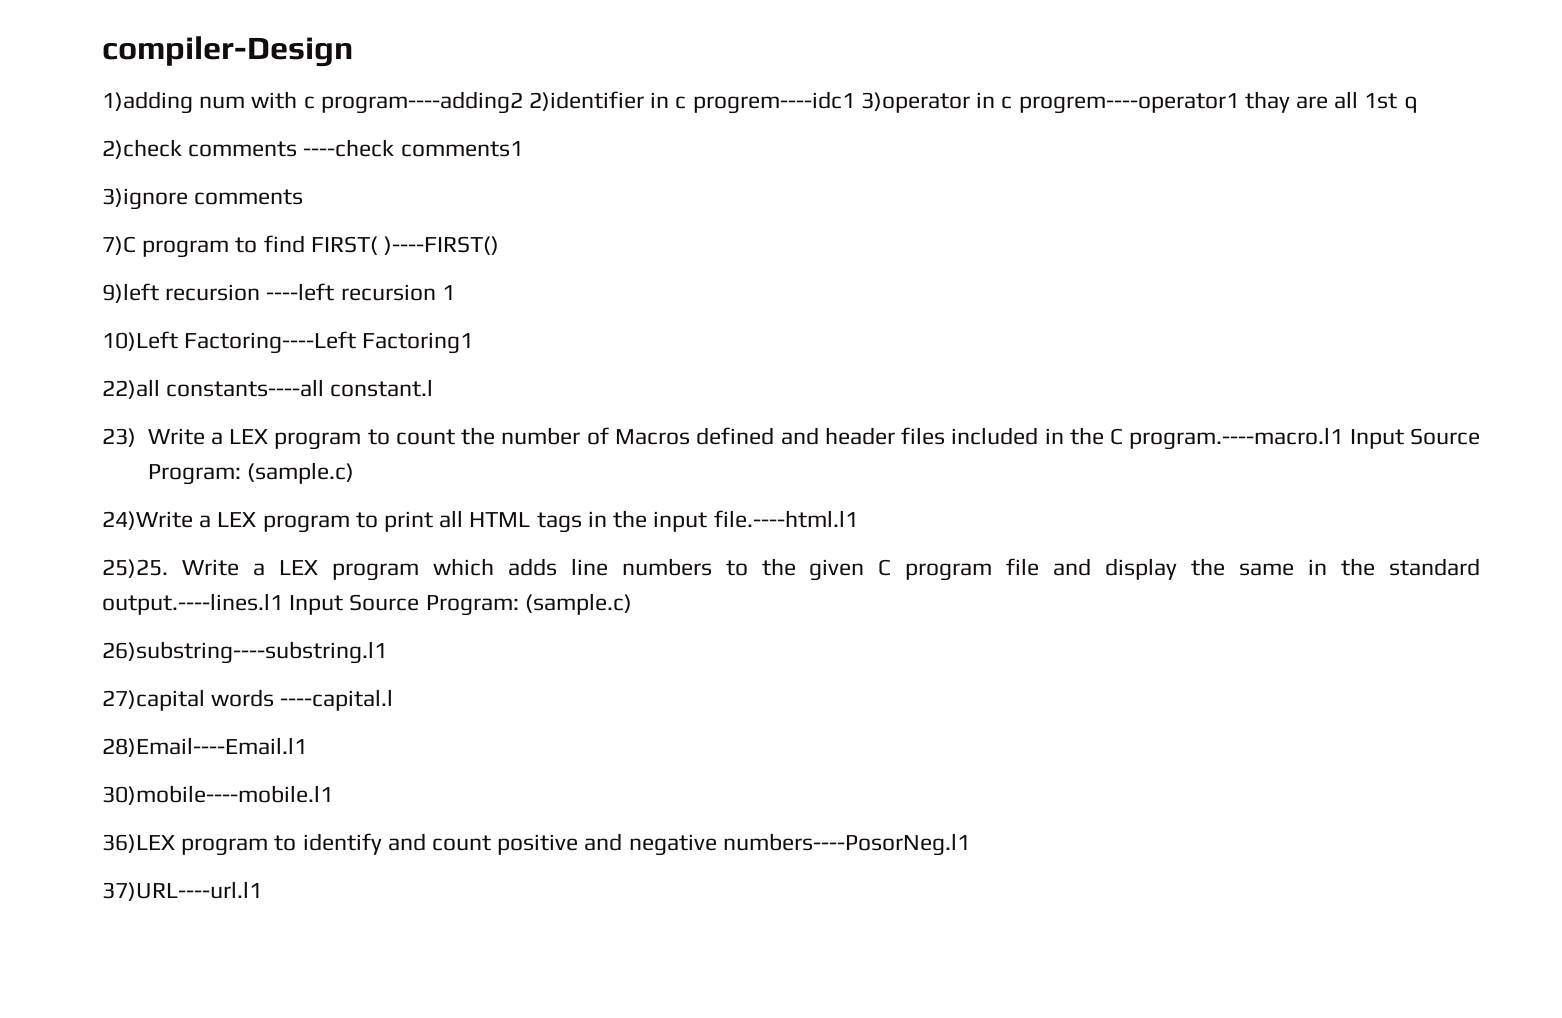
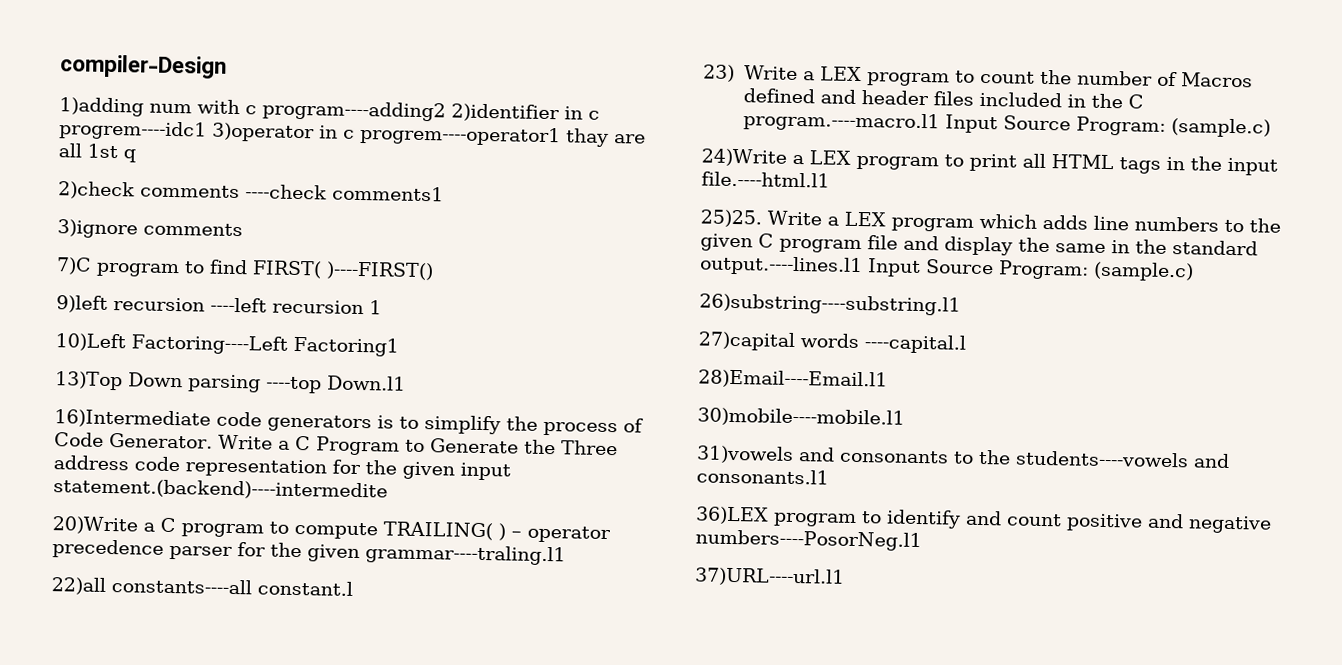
+ 13)Top Down parsing ----top Down.l1
+ 16)Intermediate code generators is to simplify the process of Code Generator. Write a C Program to Generate the Three address code representation for the given input statement.(backend)----intermedite
+ 20)Write a C program to compute TRAILING( ) – operator precedence parser for the given grammar----traling.l1
+ 31)vowels and consonants to the students----vowels and consonants.l1

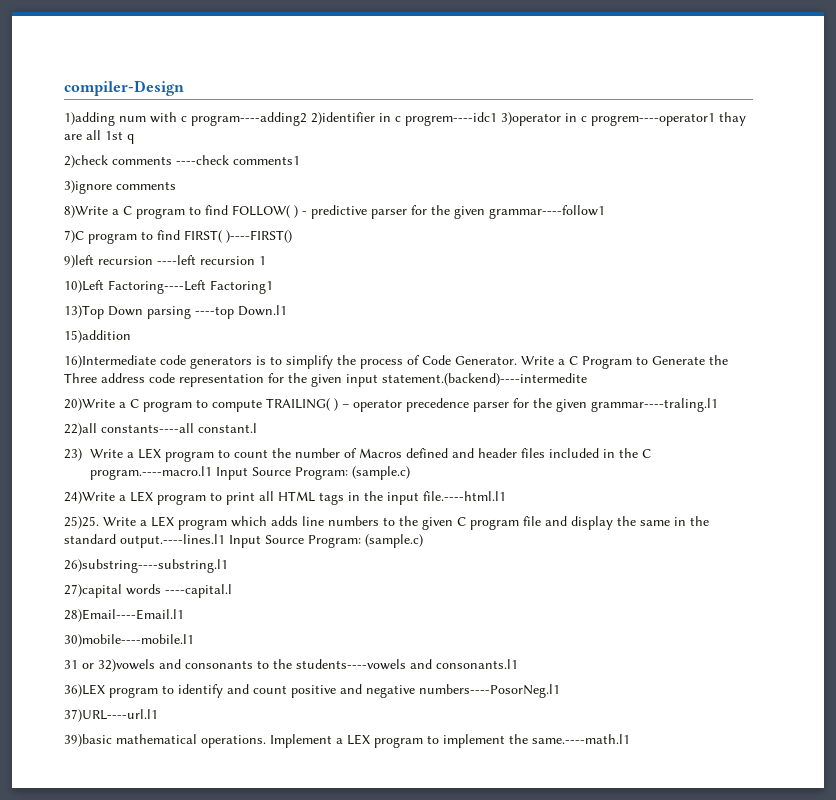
+ 8)Write a C program to find FOLLOW( ) - predictive parser for the given grammar----follow1
+ 15)addition
- 31)vowels and consonants to the students----vowels and consonants.l1
+ 31 or 32)vowels and consonants to the students----vowels and consonants.l1
+ 39)basic mathematical operations. Implement a LEX program to implement the same.----math.l1

